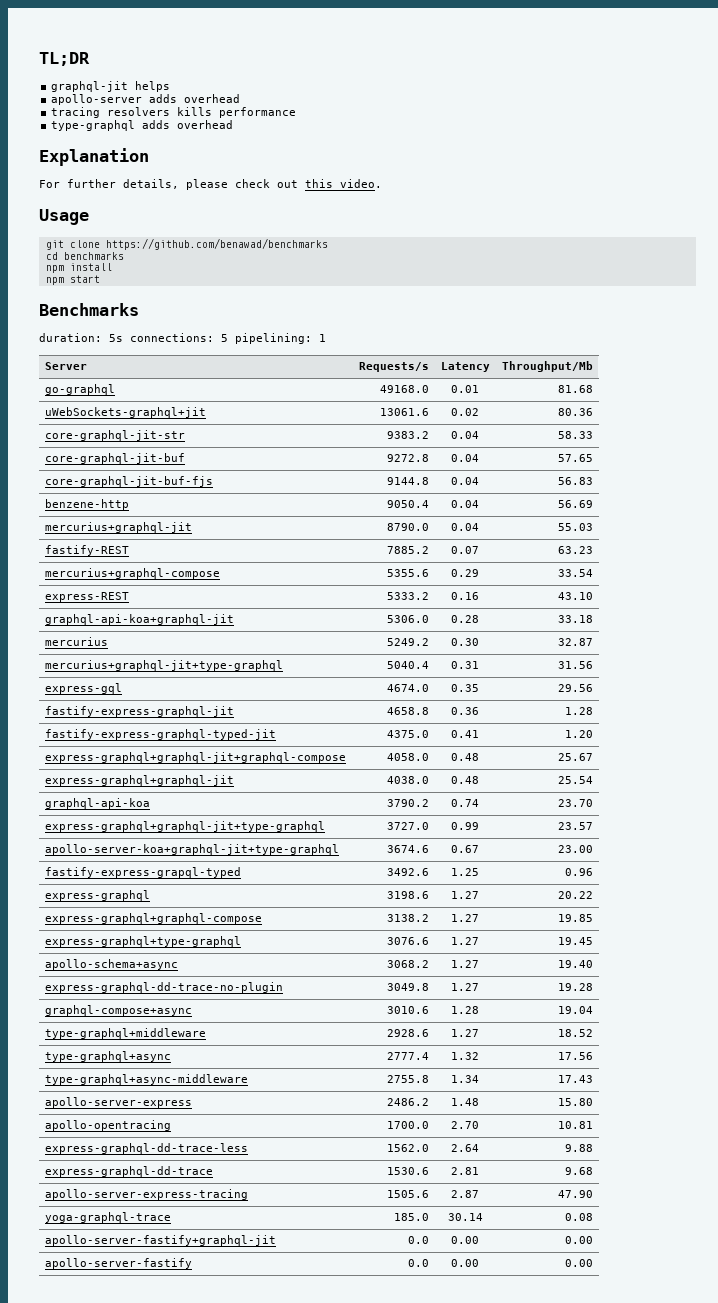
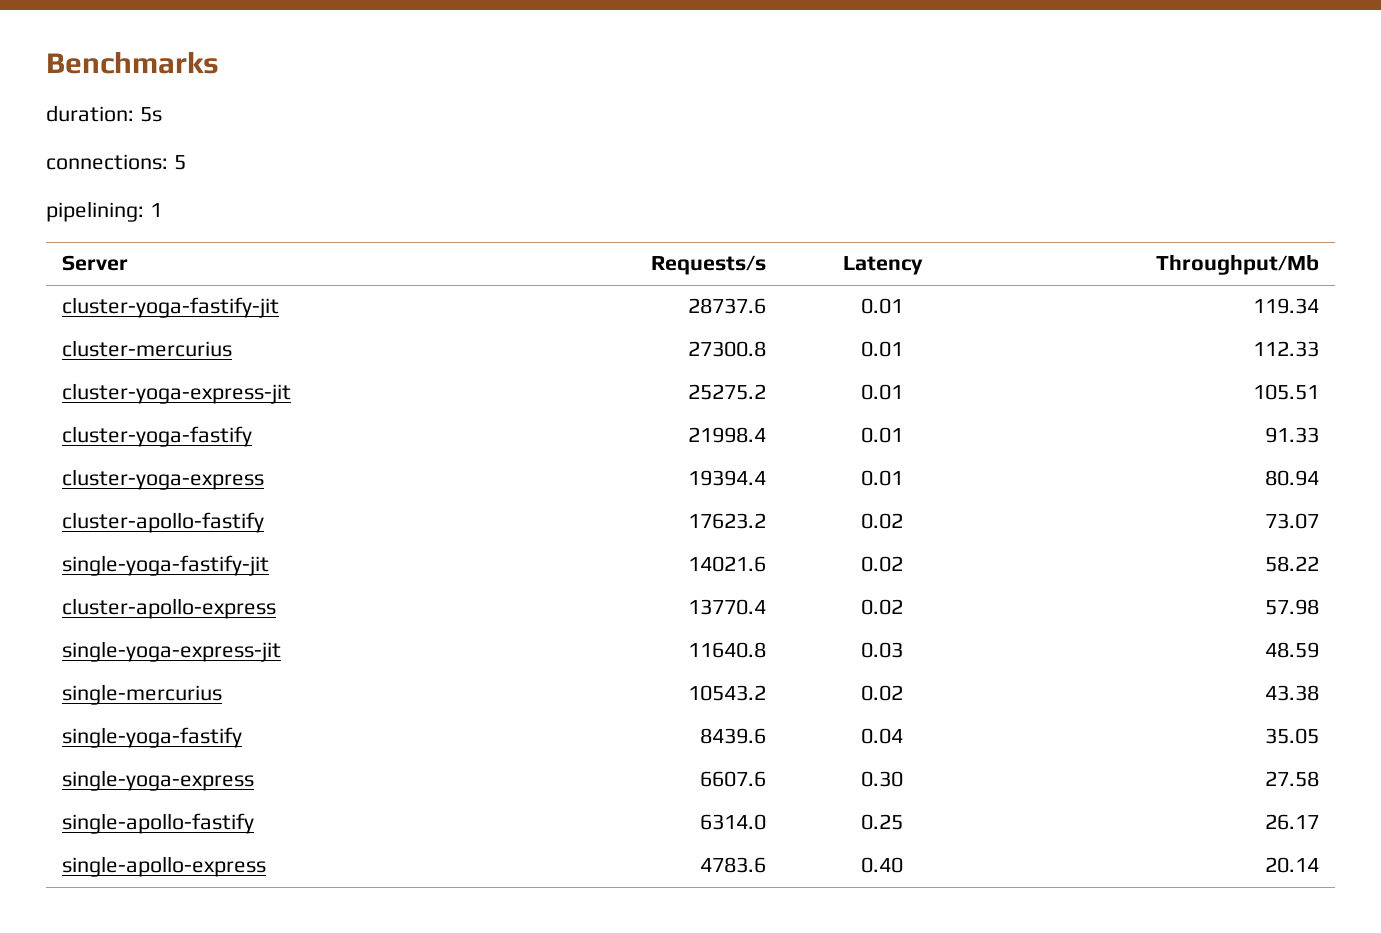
- TL;DR
- graphql-jit helps
- apollo-server adds overhead
- tracing resolvers kills performance
- type-graphql adds overhead
- Explanation
- For further details, please check out this video.
- Usage
- git clone https://github.com/benawad/benchmarks
- cd benchmarks
- npm install
- npm start
- duration: 5s connections: 5 pipelining: 1
+ duration: 5s
+ connections: 5
+ pipelining: 1
- go-graphql | 49168.0 | 0.01 | 81.68
- uWebSockets-graphql+jit | 13061.6 | 0.02 | 80.36
- core-graphql-jit-str | 9383.2 | 0.04 | 58.33
- core-graphql-jit-buf | 9272.8 | 0.04 | 57.65
- core-graphql-jit-buf-fjs | 9144.8 | 0.04 | 56.83
- benzene-http | 9050.4 | 0.04 | 56.69
- mercurius+graphql-jit | 8790.0 | 0.04 | 55.03
- fastify-REST | 7885.2 | 0.07 | 63.23
- mercurius+graphql-compose | 5355.6 | 0.29 | 33.54
- express-REST | 5333.2 | 0.16 | 43.10
- graphql-api-koa+graphql-jit | 5306.0 | 0.28 | 33.18
- mercurius | 5249.2 | 0.30 | 32.87
- mercurius+graphql-jit+type-graphql | 5040.4 | 0.31 | 31.56
- express-gql | 4674.0 | 0.35 | 29.56
- fastify-express-graphql-jit | 4658.8 | 0.36 | 1.28
- fastify-express-graphql-typed-jit | 4375.0 | 0.41 | 1.20
- express-graphql+graphql-jit+graphql-compose | 4058.0 | 0.48 | 25.67
- express-graphql+graphql-jit | 4038.0 | 0.48 | 25.54
- graphql-api-koa | 3790.2 | 0.74 | 23.70
- express-graphql+graphql-jit+type-graphql | 3727.0 | 0.99 | 23.57
- apollo-server-koa+graphql-jit+type-graphql | 3674.6 | 0.67 | 23.00
- fastify-express-grapql-typed | 3492.6 | 1.25 | 0.96
- express-graphql | 3198.6 | 1.27 | 20.22
- express-graphql+graphql-compose | 3138.2 | 1.27 | 19.85
- express-graphql+type-graphql | 3076.6 | 1.27 | 19.45
- apollo-schema+async | 3068.2 | 1.27 | 19.40
- express-graphql-dd-trace-no-plugin | 3049.8 | 1.27 | 19.28
- graphql-compose+async | 3010.6 | 1.28 | 19.04
- type-graphql+middleware | 2928.6 | 1.27 | 18.52
- type-graphql+async | 2777.4 | 1.32 | 17.56
- type-graphql+async-middleware | 2755.8 | 1.34 | 17.43
- apollo-server-express | 2486.2 | 1.48 | 15.80
- apollo-opentracing | 1700.0 | 2.70 | 10.81
- express-graphql-dd-trace-less | 1562.0 | 2.64 | 9.88
- express-graphql-dd-trace | 1530.6 | 2.81 | 9.68
- apollo-server-express-tracing | 1505.6 | 2.87 | 47.90
- yoga-graphql-trace | 185.0 | 30.14 | 0.08
- apollo-server-fastify+graphql-jit | 0.0 | 0.00 | 0.00
- apollo-server-fastify | 0.0 | 0.00 | 0.00
+ cluster-yoga-fastify-jit | 28737.6 | 0.01 | 119.34
+ cluster-mercurius | 27300.8 | 0.01 | 112.33
+ cluster-yoga-express-jit | 25275.2 | 0.01 | 105.51
+ cluster-yoga-fastify | 21998.4 | 0.01 | 91.33
+ cluster-yoga-express | 19394.4 | 0.01 | 80.94
+ cluster-apollo-fastify | 17623.2 | 0.02 | 73.07
+ single-yoga-fastify-jit | 14021.6 | 0.02 | 58.22
+ cluster-apollo-express | 13770.4 | 0.02 | 57.98
+ single-yoga-express-jit | 11640.8 | 0.03 | 48.59
+ single-mercurius | 10543.2 | 0.02 | 43.38
+ single-yoga-fastify | 8439.6 | 0.04 | 35.05
+ single-yoga-express | 6607.6 | 0.30 | 27.58
+ single-apollo-fastify | 6314.0 | 0.25 | 26.17
+ single-apollo-express | 4783.6 | 0.40 | 20.14

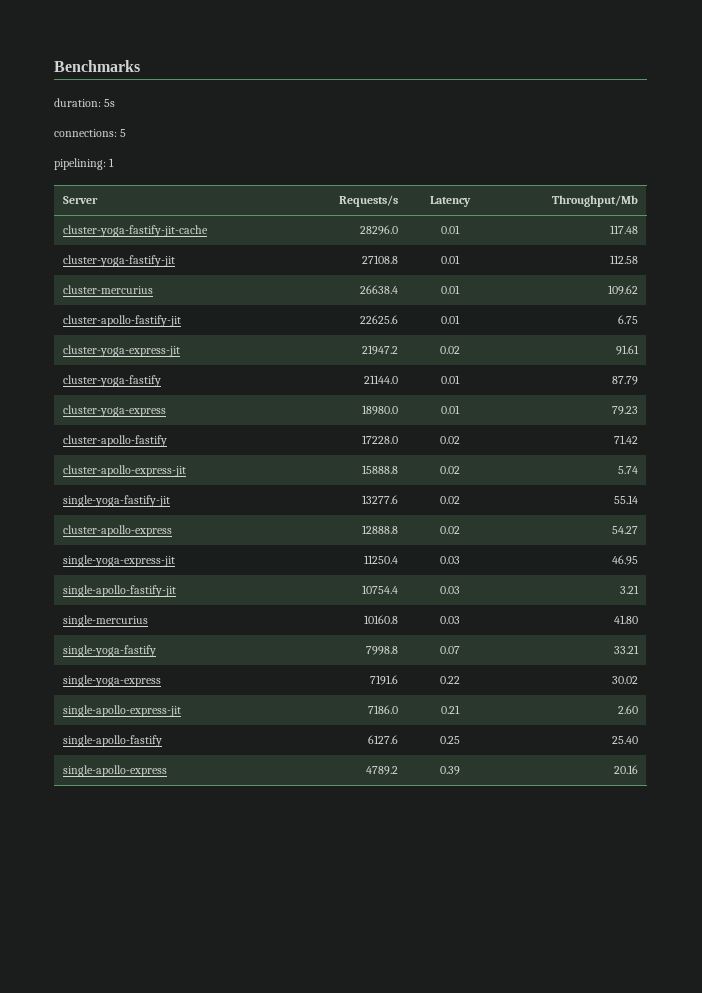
- cluster-yoga-fastify-jit | 28737.6 | 0.01 | 119.34
+ cluster-yoga-fastify-jit-cache | 28296.0 | 0.01 | 117.48
+ cluster-yoga-fastify-jit | 27108.8 | 0.01 | 112.58
- cluster-mercurius | 27300.8 | 0.01 | 112.33
- cluster-yoga-express-jit | 25275.2 | 0.01 | 105.51
- cluster-yoga-fastify | 21998.4 | 0.01 | 91.33
- cluster-yoga-express | 19394.4 | 0.01 | 80.94
+ cluster-mercurius | 26638.4 | 0.01 | 109.62
+ cluster-apollo-fastify-jit | 22625.6 | 0.01 | 6.75
+ cluster-yoga-express-jit | 21947.2 | 0.02 | 91.61
+ cluster-yoga-fastify | 21144.0 | 0.01 | 87.79
+ cluster-yoga-express | 18980.0 | 0.01 | 79.23
- cluster-apollo-fastify | 17623.2 | 0.02 | 73.07
+ cluster-apollo-fastify | 17228.0 | 0.02 | 71.42
+ cluster-apollo-express-jit | 15888.8 | 0.02 | 5.74
- single-yoga-fastify-jit | 14021.6 | 0.02 | 58.22
+ single-yoga-fastify-jit | 13277.6 | 0.02 | 55.14
- cluster-apollo-express | 13770.4 | 0.02 | 57.98
+ cluster-apollo-express | 12888.8 | 0.02 | 54.27
- single-yoga-express-jit | 11640.8 | 0.03 | 48.59
- single-mercurius | 10543.2 | 0.02 | 43.38
- single-yoga-fastify | 8439.6 | 0.04 | 35.05
- single-yoga-express | 6607.6 | 0.30 | 27.58
+ single-yoga-express-jit | 11250.4 | 0.03 | 46.95
+ single-apollo-fastify-jit | 10754.4 | 0.03 | 3.21
+ single-mercurius | 10160.8 | 0.03 | 41.80
+ single-yoga-fastify | 7998.8 | 0.07 | 33.21
+ single-yoga-express | 7191.6 | 0.22 | 30.02
+ single-apollo-express-jit | 7186.0 | 0.21 | 2.60
- single-apollo-fastify | 6314.0 | 0.25 | 26.17
+ single-apollo-fastify | 6127.6 | 0.25 | 25.40
- single-apollo-express | 4783.6 | 0.40 | 20.14
+ single-apollo-express | 4789.2 | 0.39 | 20.16

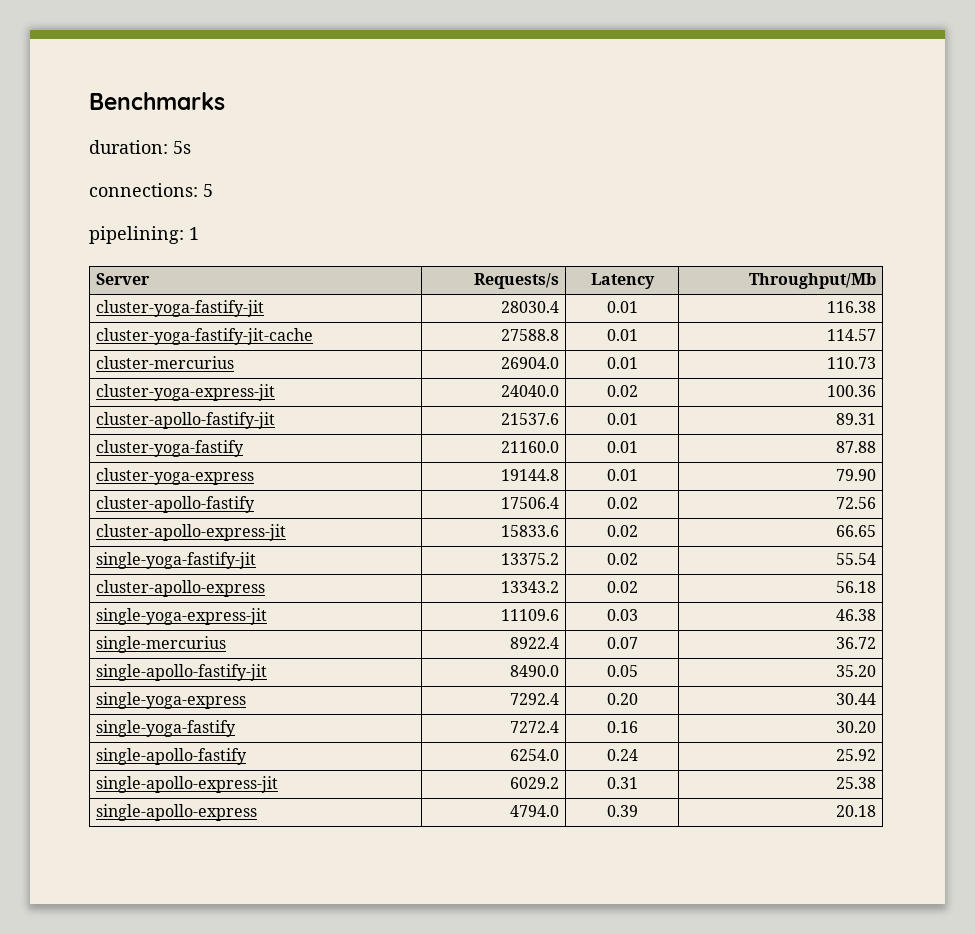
- cluster-yoga-fastify-jit-cache | 28296.0 | 0.01 | 117.48
- cluster-yoga-fastify-jit | 27108.8 | 0.01 | 112.58
+ cluster-yoga-fastify-jit | 28030.4 | 0.01 | 116.38
+ cluster-yoga-fastify-jit-cache | 27588.8 | 0.01 | 114.57
- cluster-mercurius | 26638.4 | 0.01 | 109.62
+ cluster-mercurius | 26904.0 | 0.01 | 110.73
+ cluster-yoga-express-jit | 24040.0 | 0.02 | 100.36
- cluster-apollo-fastify-jit | 22625.6 | 0.01 | 6.75
- cluster-yoga-express-jit | 21947.2 | 0.02 | 91.61
- cluster-yoga-fastify | 21144.0 | 0.01 | 87.79
- cluster-yoga-express | 18980.0 | 0.01 | 79.23
- cluster-apollo-fastify | 17228.0 | 0.02 | 71.42
- cluster-apollo-express-jit | 15888.8 | 0.02 | 5.74
- single-yoga-fastify-jit | 13277.6 | 0.02 | 55.14
- cluster-apollo-express | 12888.8 | 0.02 | 54.27
+ cluster-apollo-fastify-jit | 21537.6 | 0.01 | 89.31
+ cluster-yoga-fastify | 21160.0 | 0.01 | 87.88
+ cluster-yoga-express | 19144.8 | 0.01 | 79.90
+ cluster-apollo-fastify | 17506.4 | 0.02 | 72.56
+ cluster-apollo-express-jit | 15833.6 | 0.02 | 66.65
+ single-yoga-fastify-jit | 13375.2 | 0.02 | 55.54
+ cluster-apollo-express | 13343.2 | 0.02 | 56.18
- single-yoga-express-jit | 11250.4 | 0.03 | 46.95
- single-apollo-fastify-jit | 10754.4 | 0.03 | 3.21
- single-mercurius | 10160.8 | 0.03 | 41.80
- single-yoga-fastify | 7998.8 | 0.07 | 33.21
- single-yoga-express | 7191.6 | 0.22 | 30.02
- single-apollo-express-jit | 7186.0 | 0.21 | 2.60
- single-apollo-fastify | 6127.6 | 0.25 | 25.40
+ single-yoga-express-jit | 11109.6 | 0.03 | 46.38
+ single-mercurius | 8922.4 | 0.07 | 36.72
+ single-apollo-fastify-jit | 8490.0 | 0.05 | 35.20
+ single-yoga-express | 7292.4 | 0.20 | 30.44
+ single-yoga-fastify | 7272.4 | 0.16 | 30.20
+ single-apollo-fastify | 6254.0 | 0.24 | 25.92
+ single-apollo-express-jit | 6029.2 | 0.31 | 25.38
- single-apollo-express | 4789.2 | 0.39 | 20.16
+ single-apollo-express | 4794.0 | 0.39 | 20.18

